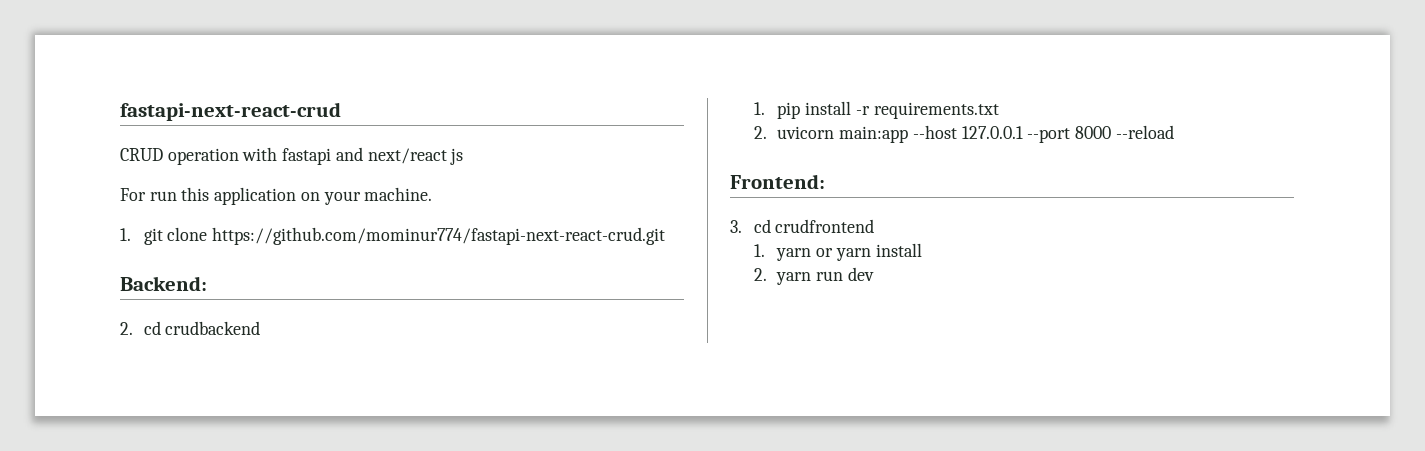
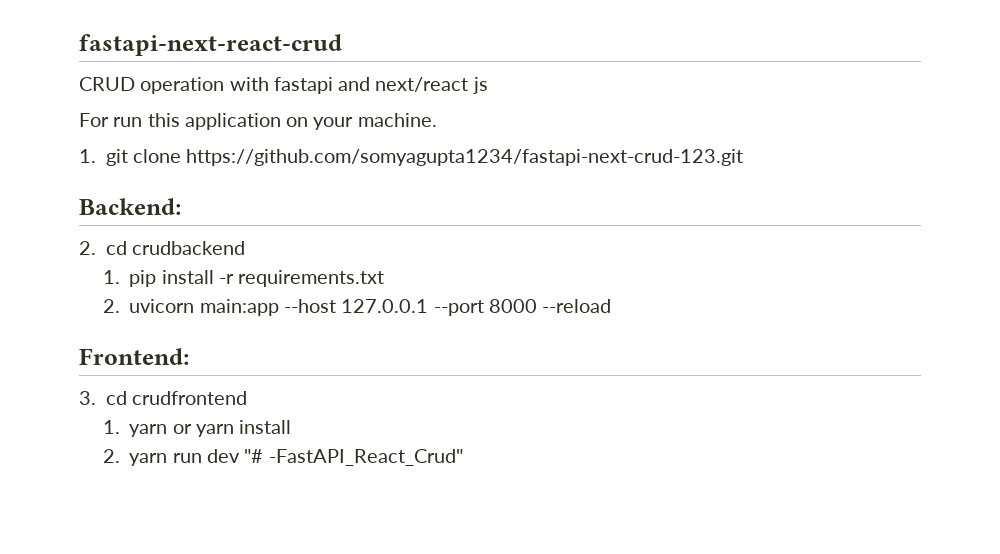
- 1. git clone https://github.com/mominur774/fastapi-next-react-crud.git
+ 1. git clone https://github.com/somyagupta1234/fastapi-next-crud-123.git
- 2. yarn run dev
+ 2. yarn run dev "# -FastAPI_React_Crud"

